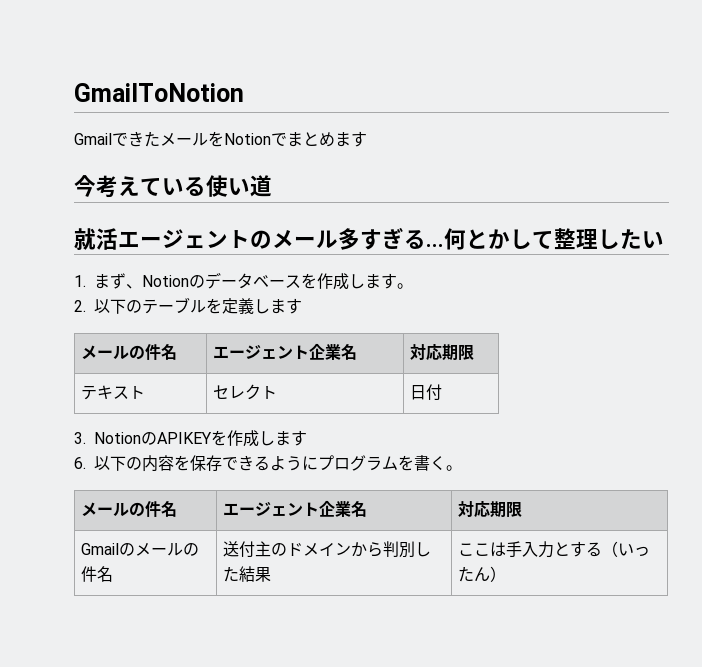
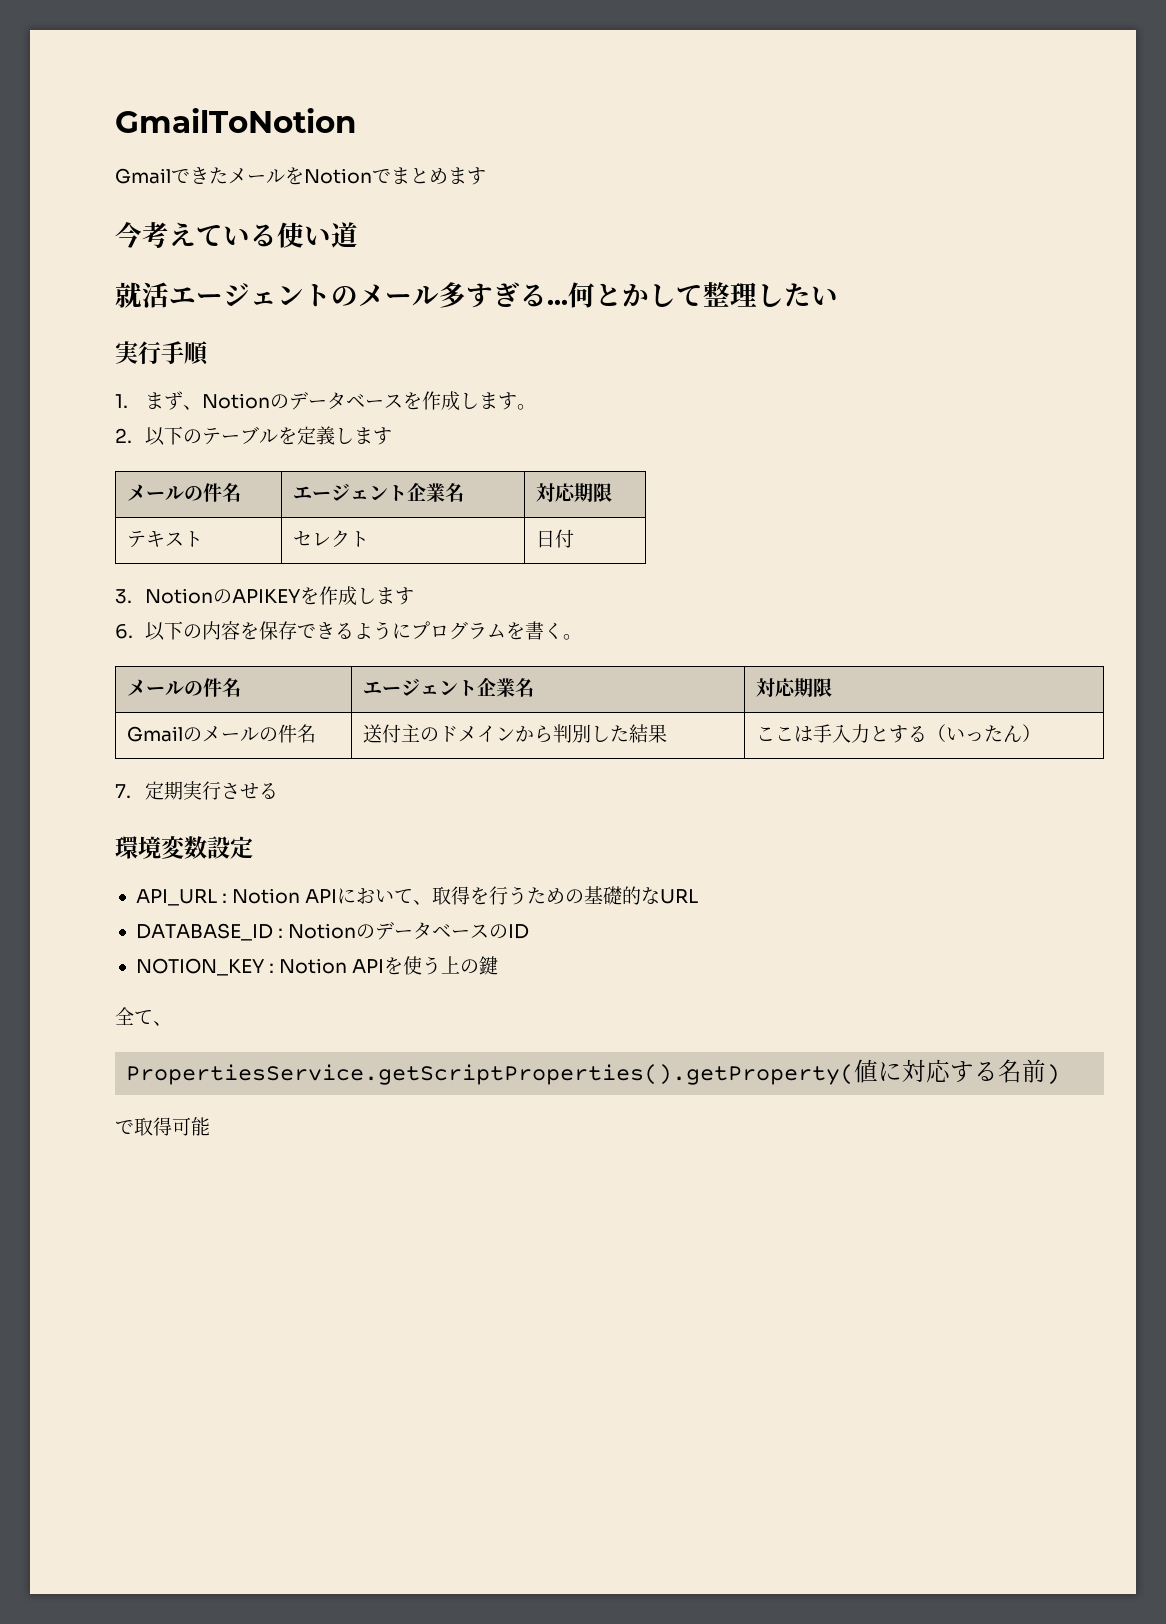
+ 実行手順
+ 7.定期実行させる
+ 環境変数設定
+ API_URL : Notion APIにおいて、取得を行うための基礎的なURL
+ DATABASE_ID : NotionのデータベースのID
+ NOTION_KEY : Notion APIを使う上の鍵
+ 全て、
+ PropertiesService.getScriptProperties().getProperty(値に対応する名前)
+ で取得可能

